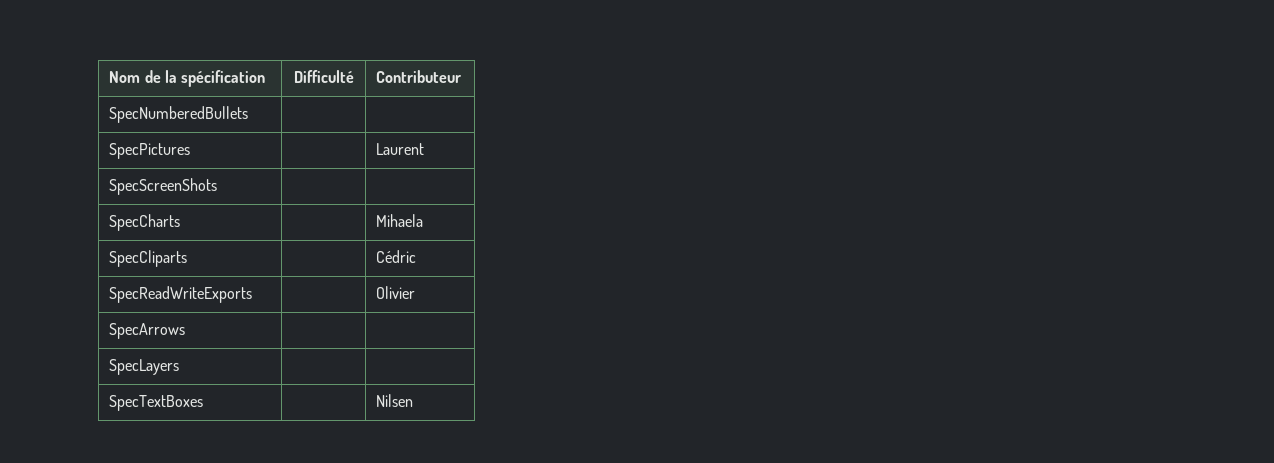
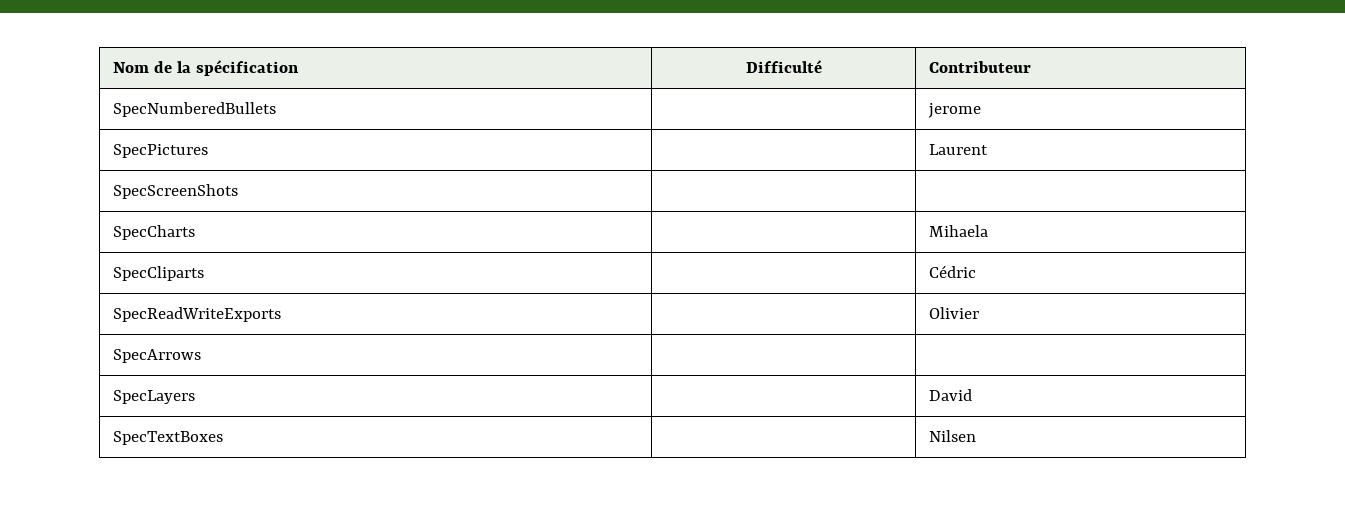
- SpecNumberedBullets | |
+ SpecNumberedBullets | | jerome
- SpecLayers | |
+ SpecLayers | | David

